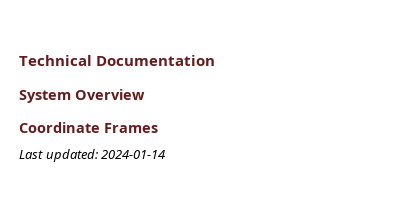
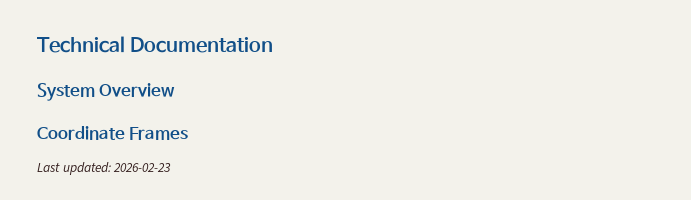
- Last updated: 2024-01-14
+ Last updated: 2026-02-23

